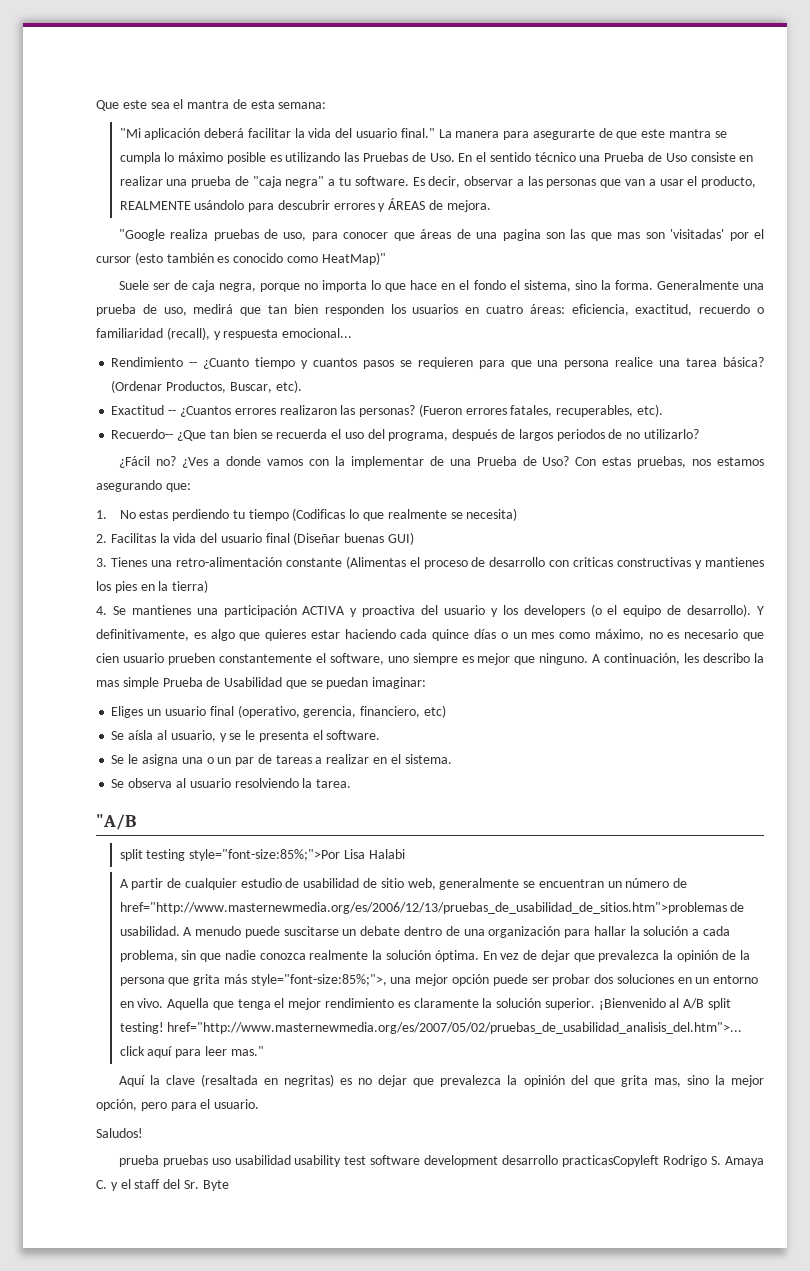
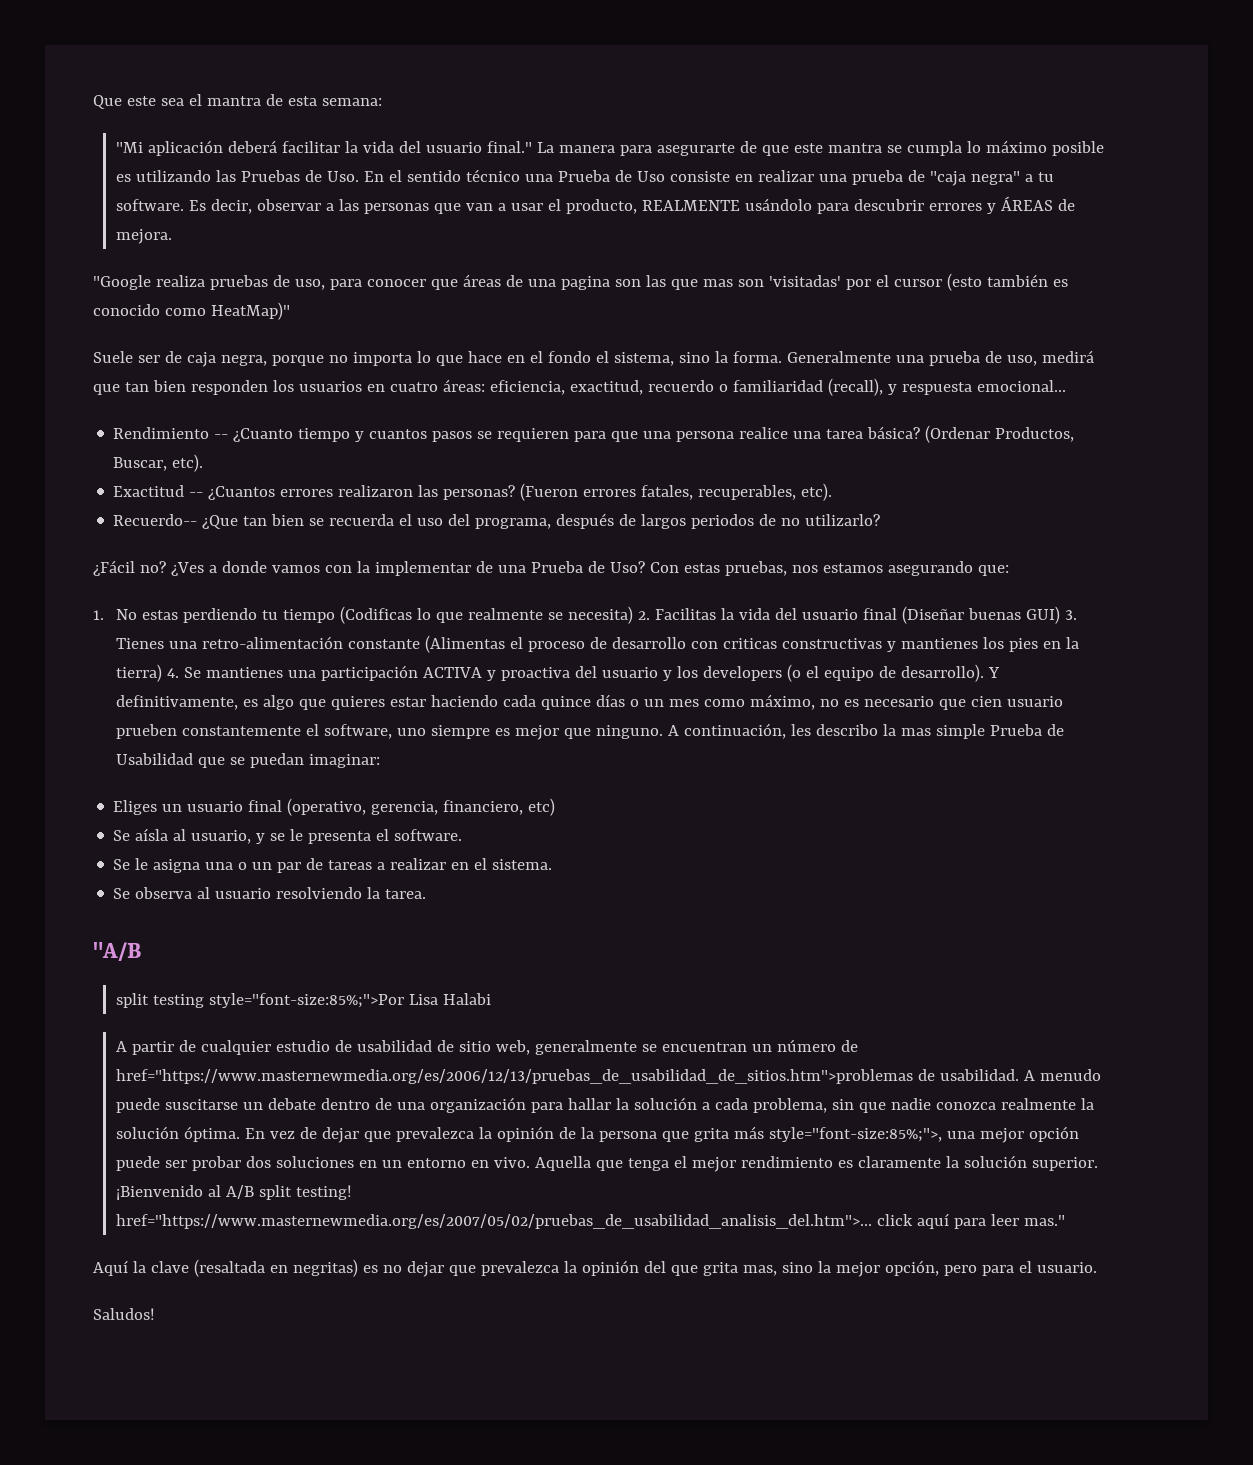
- 1. No estas perdiendo tu tiempo (Codificas lo que realmente se necesita)
- 2. Facilitas la vida del usuario final (Diseñar buenas GUI)
- 3. Tienes una retro-alimentación constante (Alimentas el proceso de desarrollo con criticas constructivas y mantienes los pies en la tierra)
- 4. Se mantienes una participación ACTIVA y proactiva del usuario y los developers (o el equipo de desarrollo).
+ 1. No estas perdiendo tu tiempo (Codificas lo que realmente se necesita) 2. Facilitas la vida del usuario final (Diseñar buenas GUI) 3. Tienes una retro-alimentación constante (Alimentas el proceso de desarrollo con criticas constructivas y mantienes los pies en la tierra) 4. Se mantienes una participación ACTIVA y proactiva del usuario y los developers (o el equipo de desarrollo).
- A partir de cualquier estudio de usabilidad de sitio web, generalmente se encuentran un número de href="http://www.masternewmedia.org/es/2006/12/13/pruebas_de_usabilidad_de_sitios.htm">problemas de usabilidad.
+ A partir de cualquier estudio de usabilidad de sitio web, generalmente se encuentran un número de href="https://www.masternewmedia.org/es/2006/12/13/pruebas_de_usabilidad_de_sitios.htm">problemas de usabilidad.
- ¡Bienvenido al A/B split testing! href="http://www.masternewmedia.org/es/2007/05/02/pruebas_de_usabilidad_analisis_del.htm">... click aquí para leer mas."
+ ¡Bienvenido al A/B split testing! href="https://www.masternewmedia.org/es/2007/05/02/pruebas_de_usabilidad_analisis_del.htm">... click aquí para leer mas."
- prueba pruebas uso usabilidad usability test software development desarrollo practicasCopyleft Rodrigo S. Amaya C. y el staff del Sr. Byte

